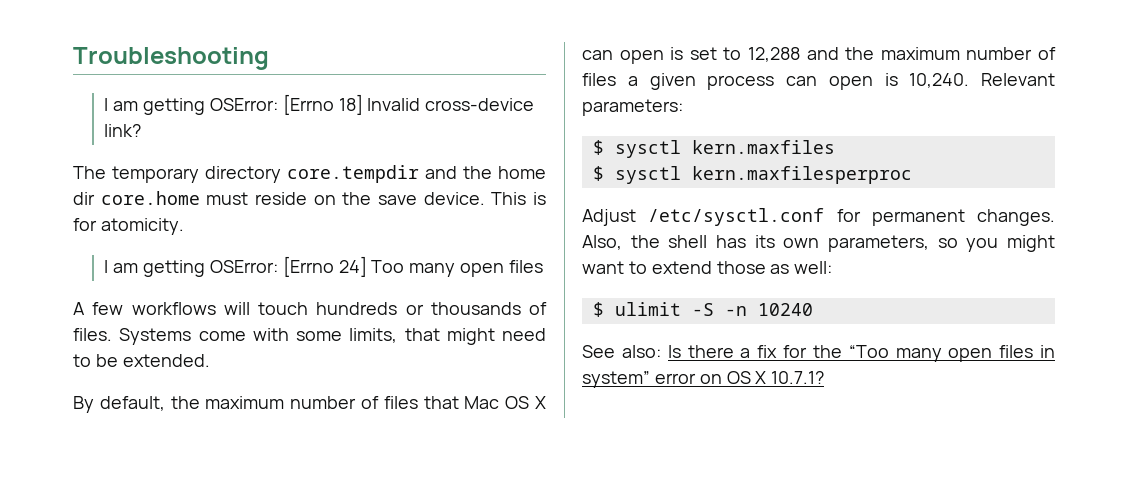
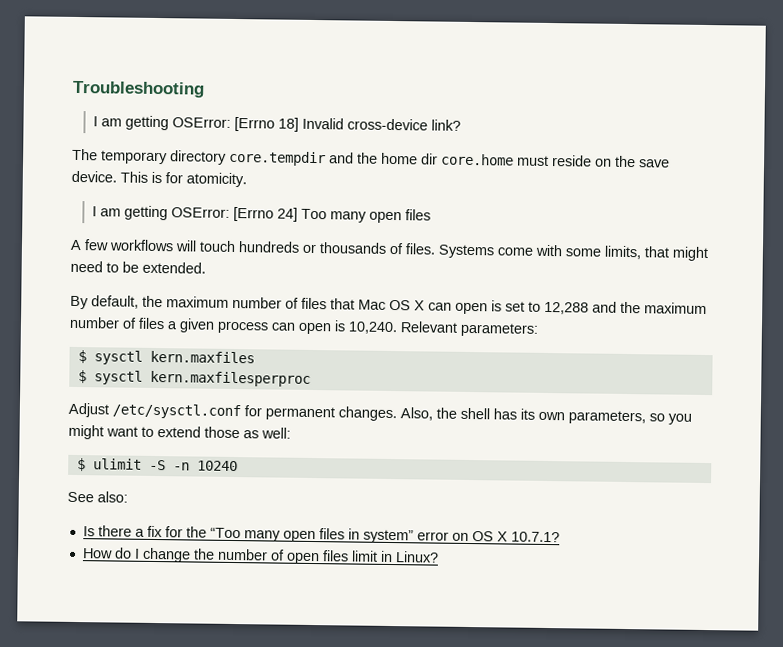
- See also: Is there a fix for the “Too many open files in system” error on OS X 10.7.1?
+ See also:
+ Is there a fix for the “Too many open files in system” error on OS X 10.7.1?
+ How do I change the number of open files limit in Linux?

